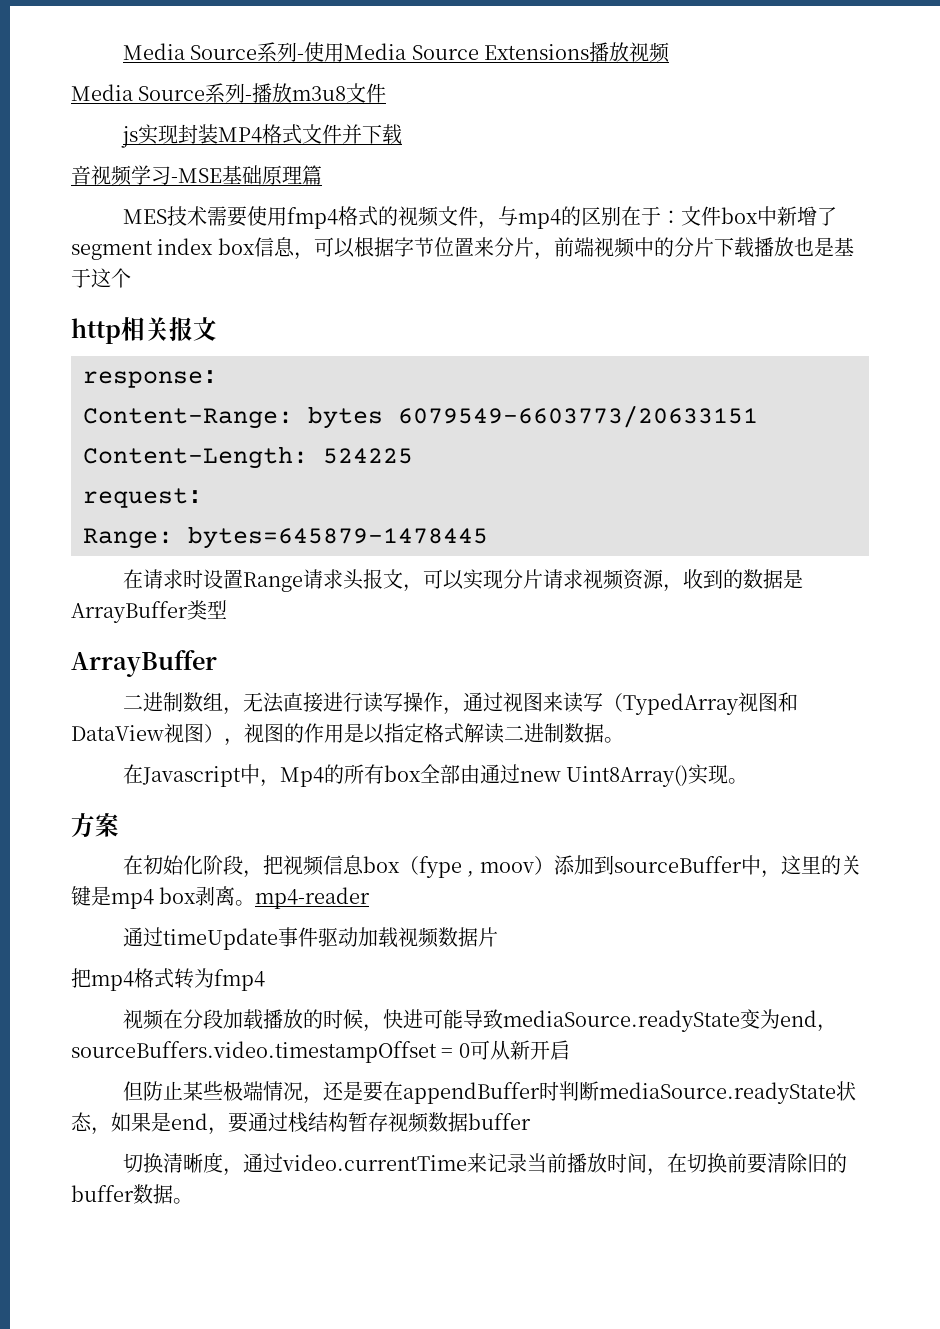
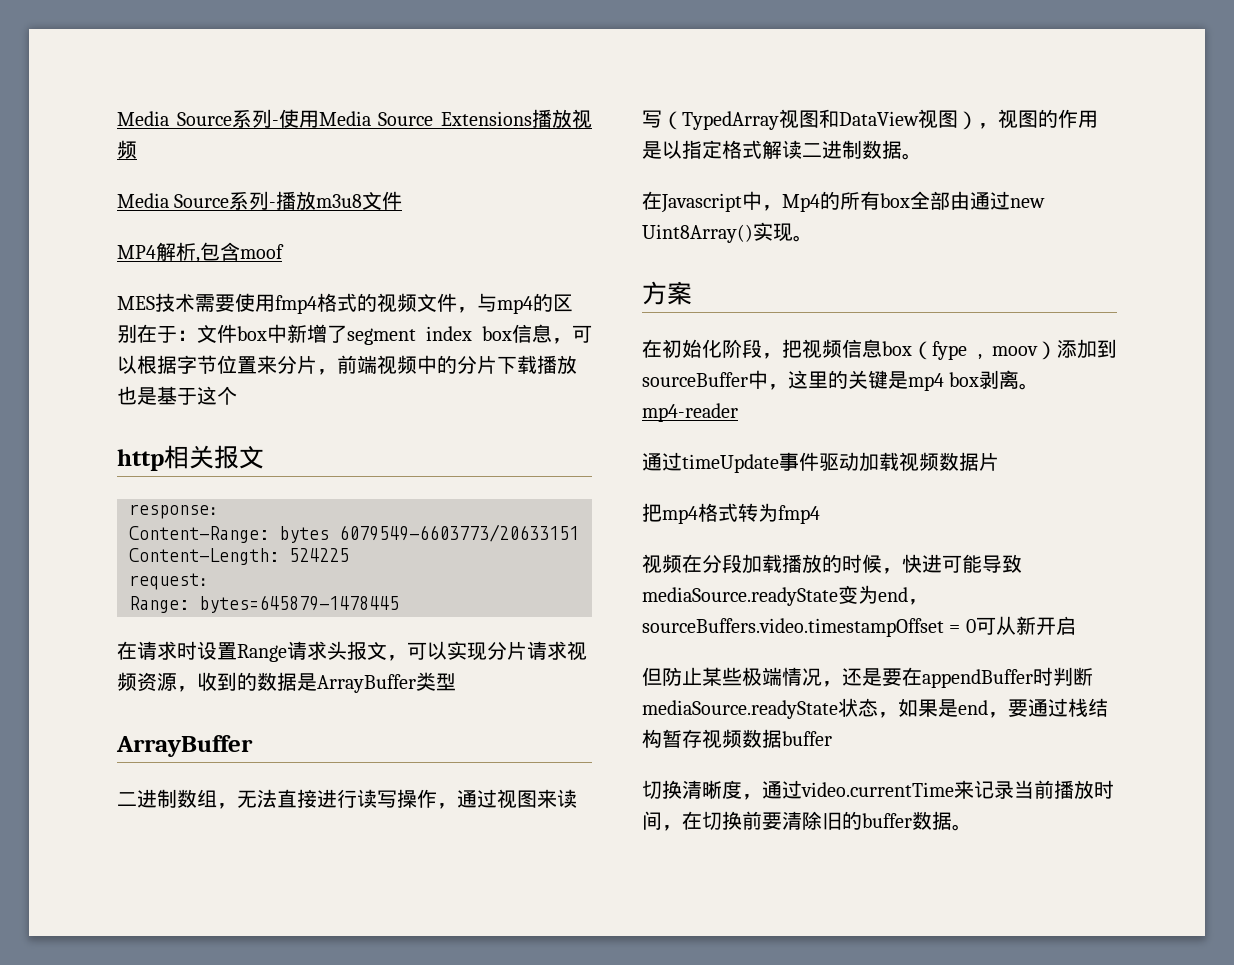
- js实现封装MP4格式文件并下载
- 音视频学习-MSE基础原理篇
+ MP4解析,包含moof

